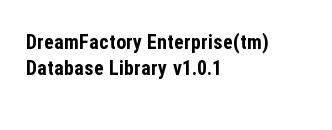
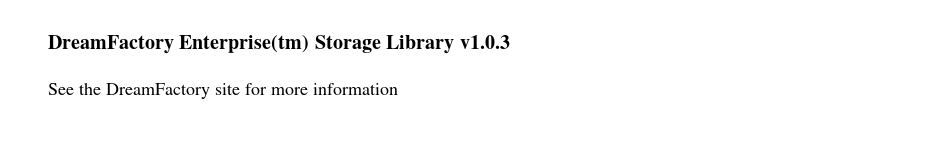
- DreamFactory Enterprise(tm) Database Library v1.0.1
+ DreamFactory Enterprise(tm) Storage Library v1.0.3
+ See the DreamFactory site for more information

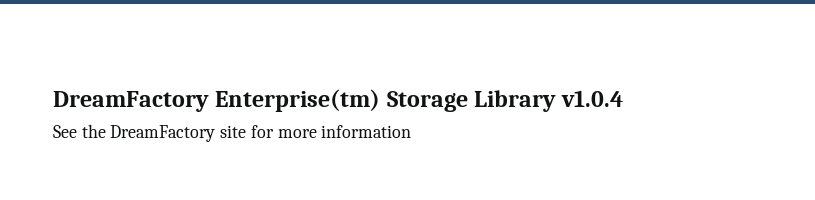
- DreamFactory Enterprise(tm) Storage Library v1.0.3
+ DreamFactory Enterprise(tm) Storage Library v1.0.4

